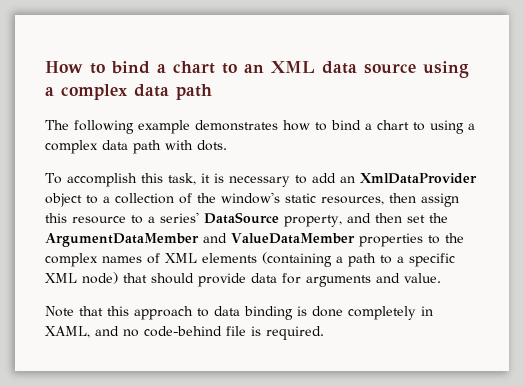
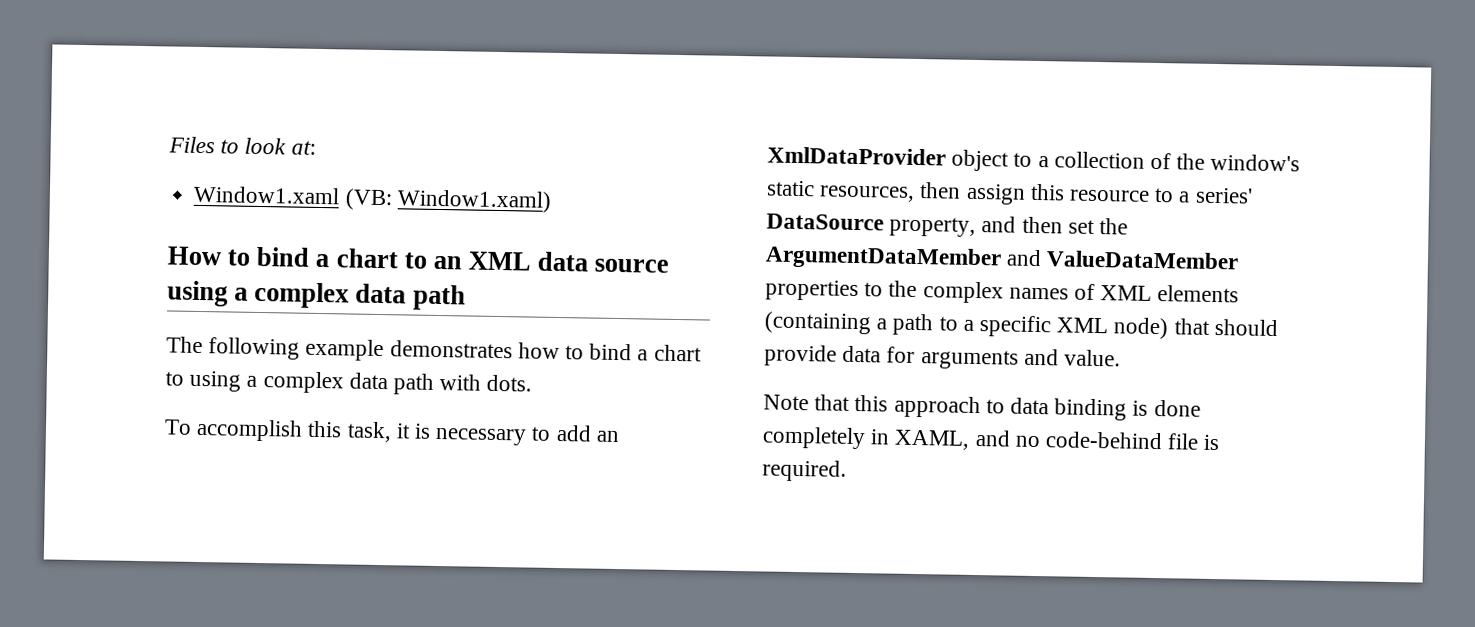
+ Files to look at:
+ Window1.xaml (VB: Window1.xaml)

